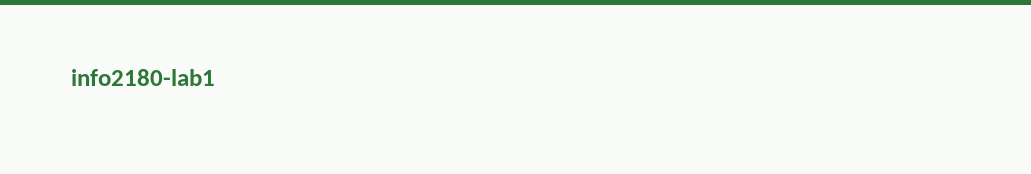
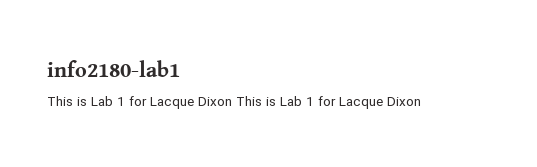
+ This is Lab 1 for Lacque Dixon This is Lab 1 for Lacque Dixon

